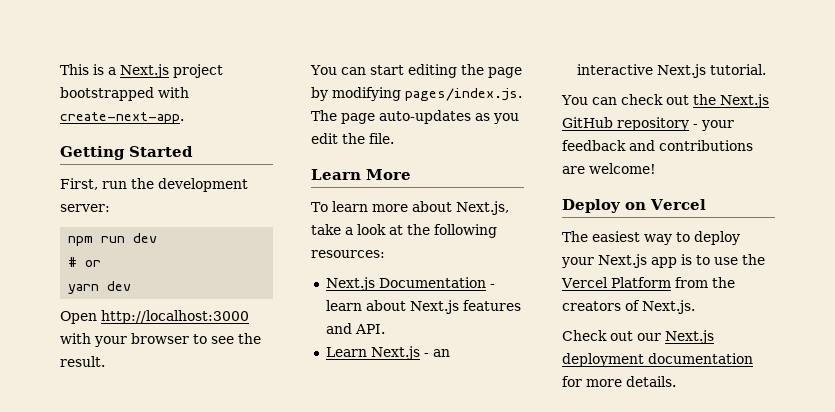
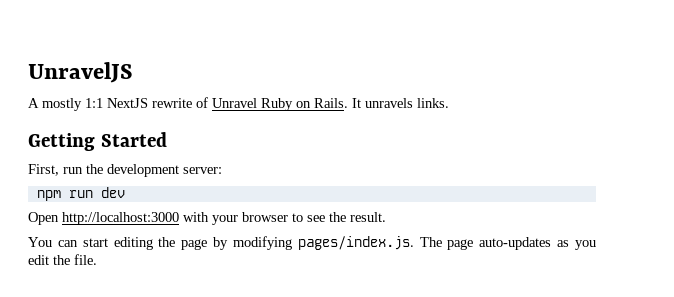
- This is a Next.js project bootstrapped with create-next-app.
+ UnravelJS
+ A mostly 1:1 NextJS rewrite of Unravel Ruby on Rails. It unravels links.
- # or
- yarn dev
- Learn More
- To learn more about Next.js, take a look at the following resources:
- Next.js Documentation - learn about Next.js features and API.
- Learn Next.js - an interactive Next.js tutorial.
- You can check out the Next.js GitHub repository - your feedback and contributions are welcome!
- Deploy on Vercel
- The easiest way to deploy your Next.js app is to use the Vercel Platform from the creators of Next.js.
- Check out our Next.js deployment documentation for more details.

